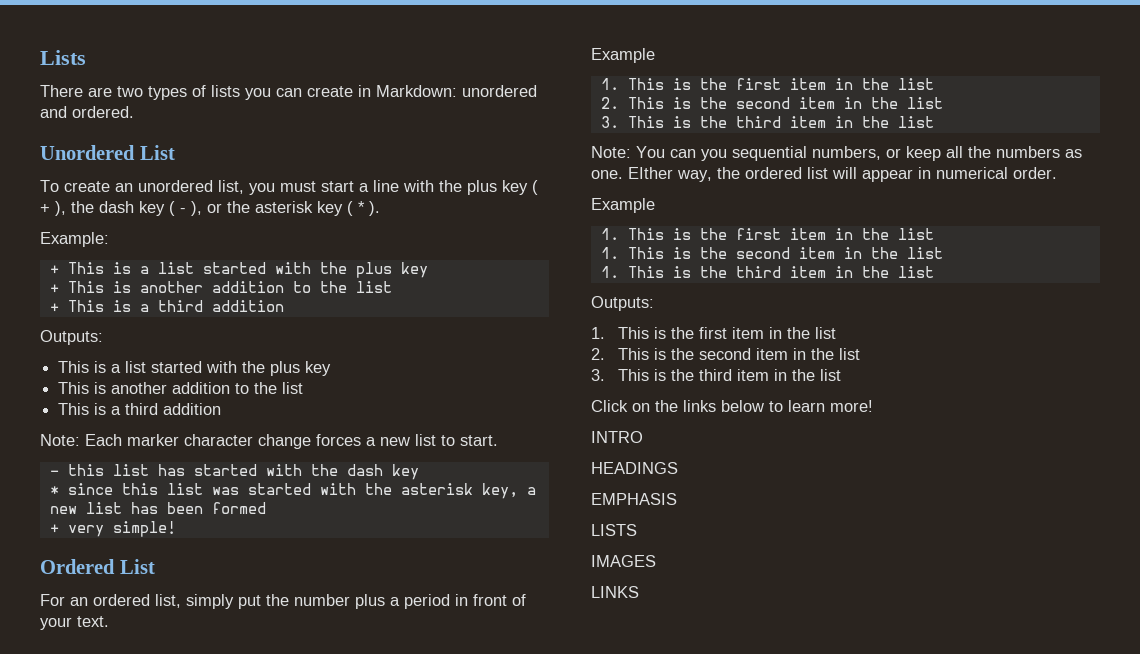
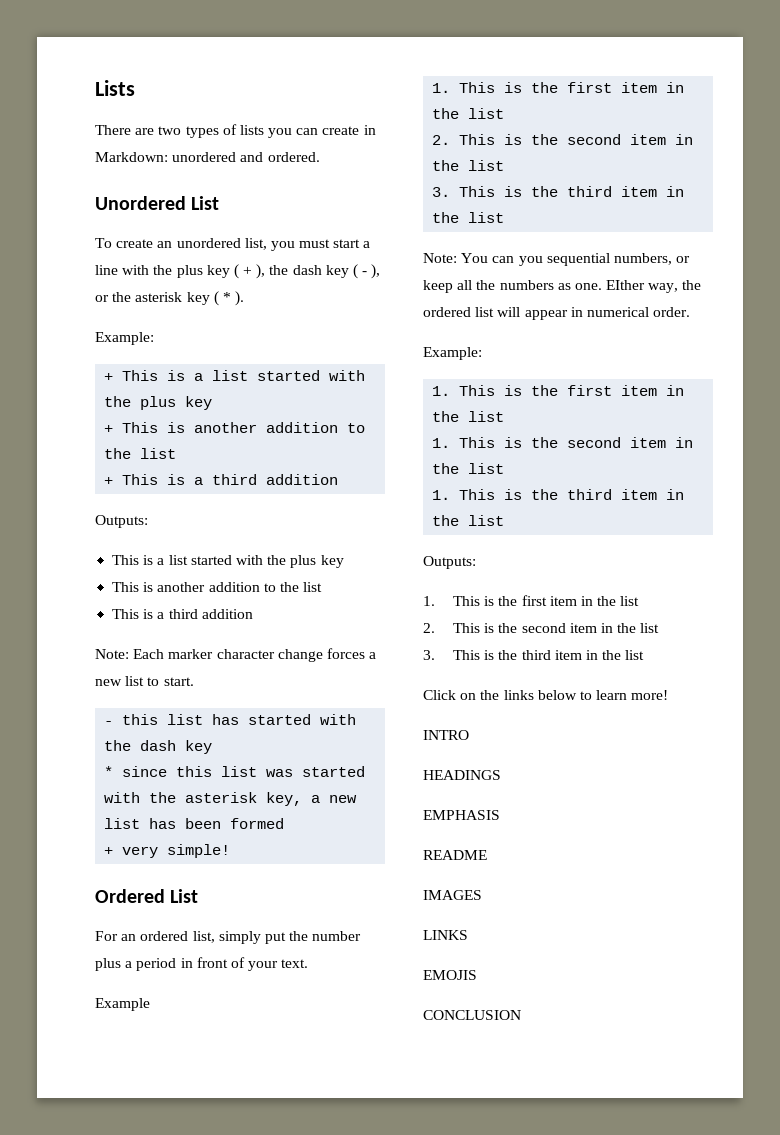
  EIther way, the ordered list will appear in numerical order.
- Example
+ Example:
- LISTS
+ README
+ EMOJIS
+ CONCLUSION

